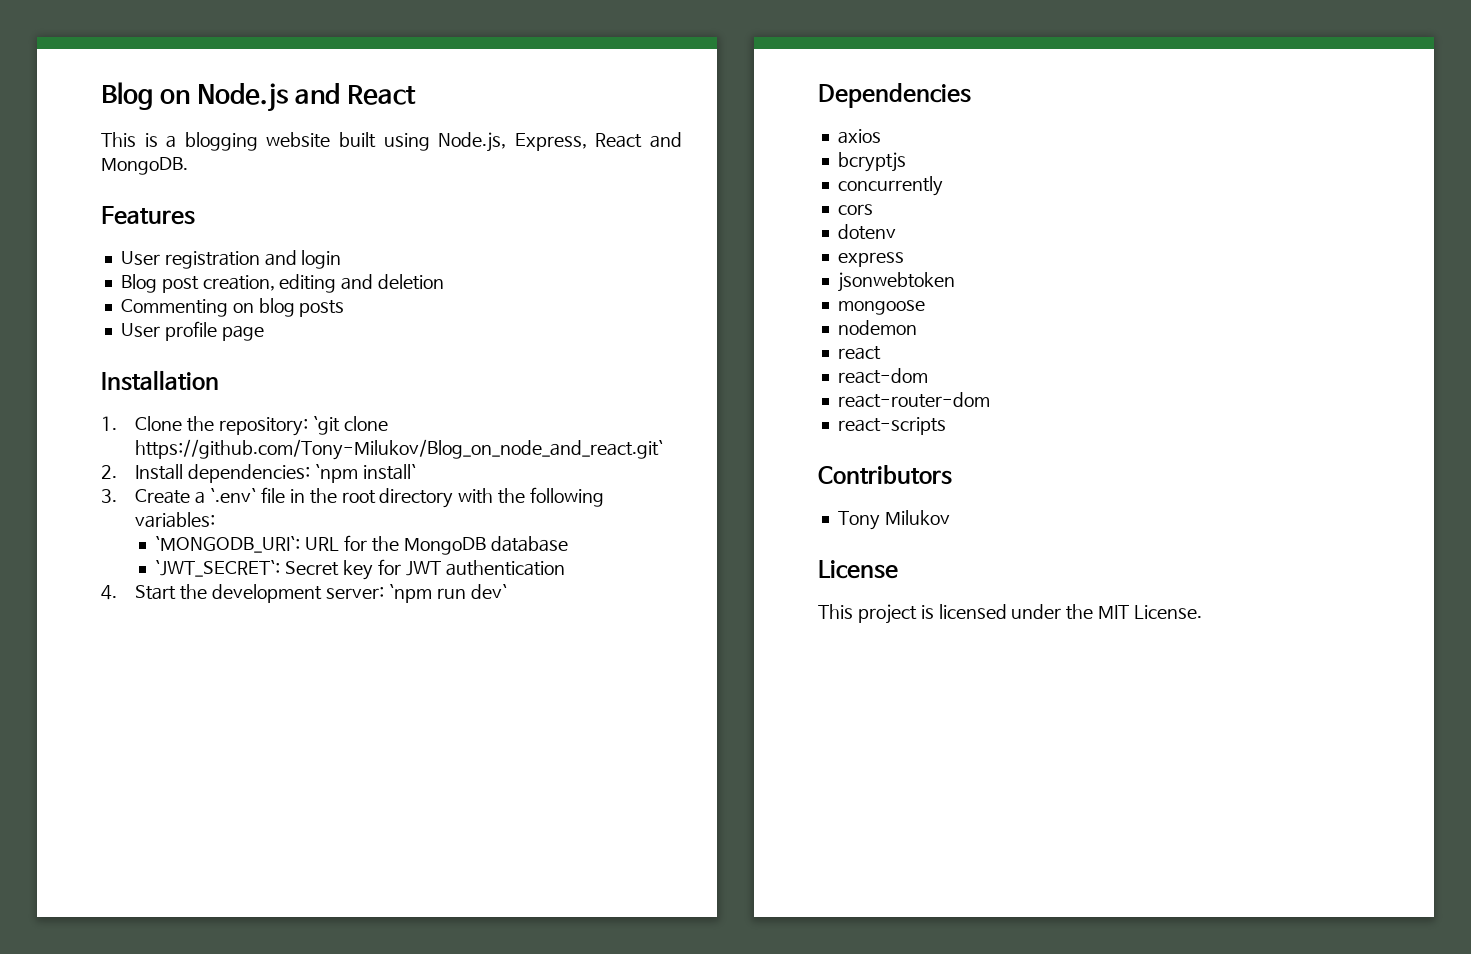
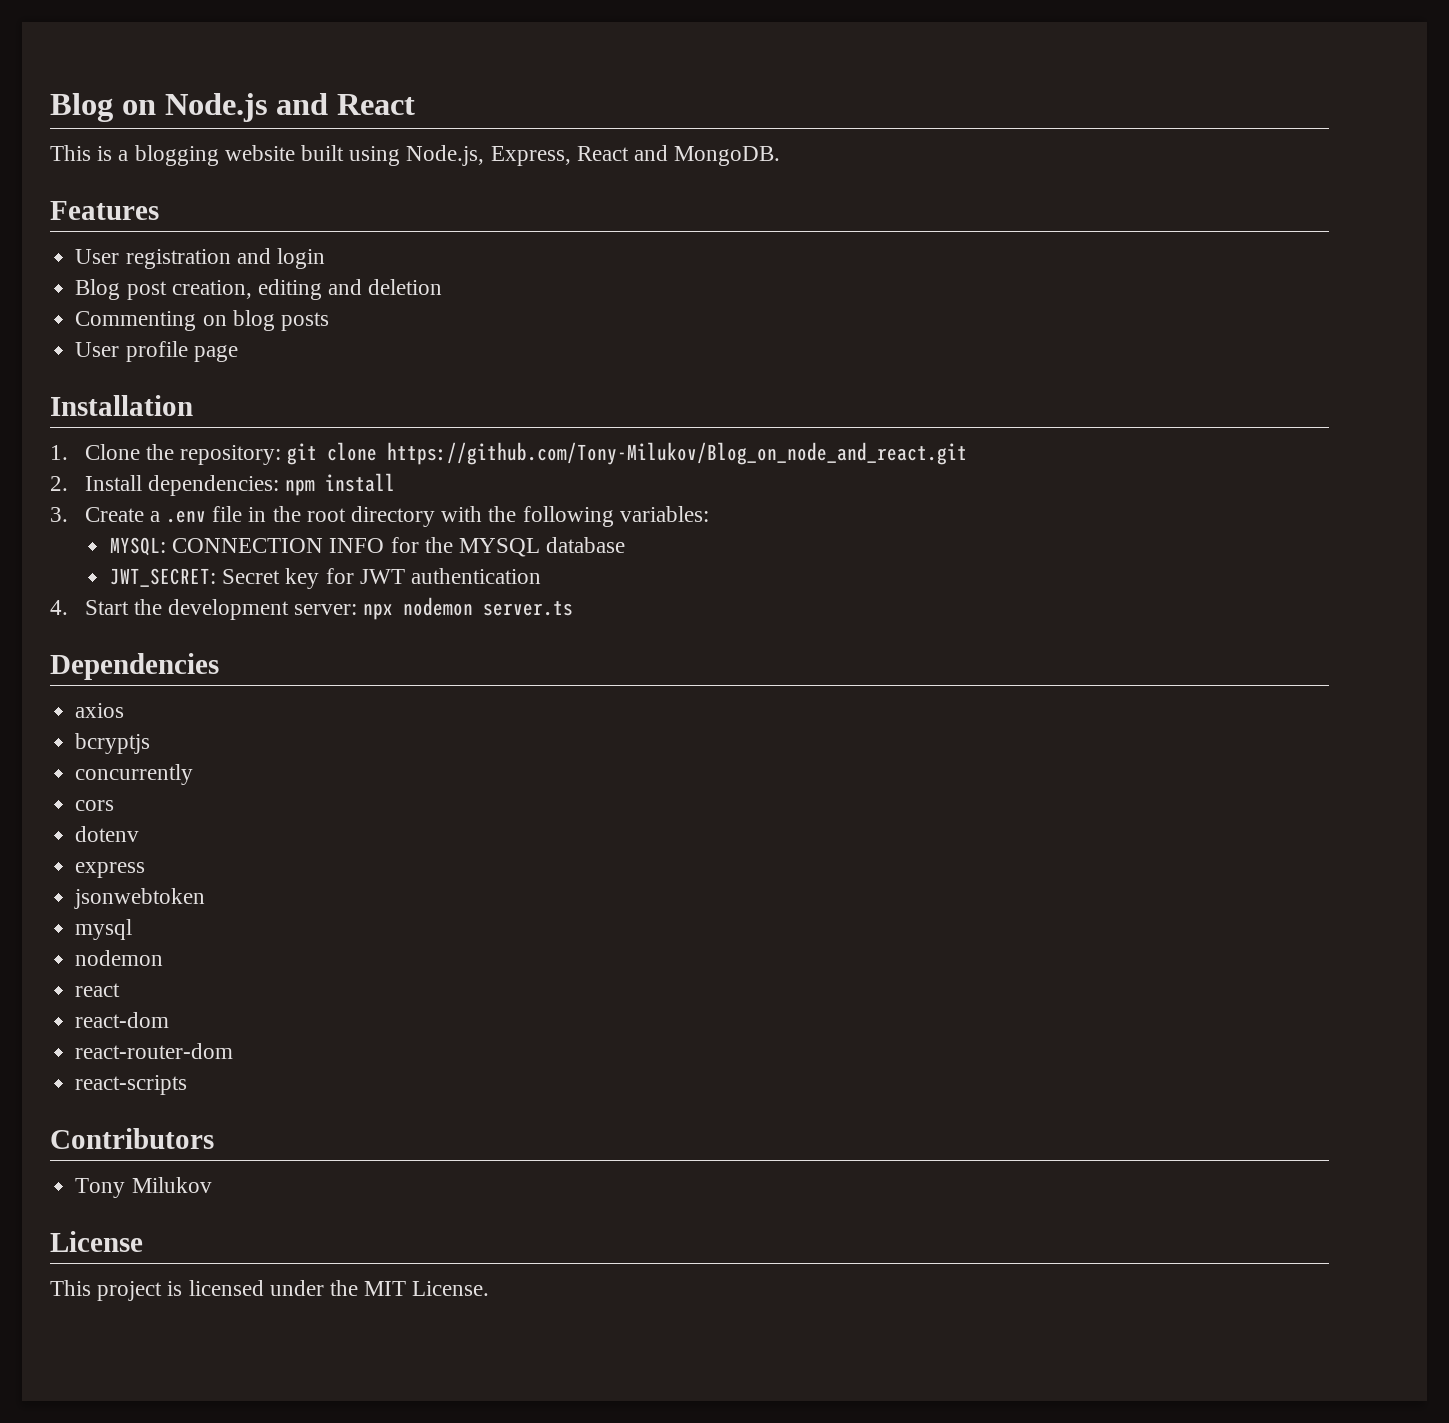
- 1. Clone the repository: `git clone https://github.com/Tony-Milukov/Blog_on_node_and_react.git`
+ 1. Clone the repository: git clone https://github.com/Tony-Milukov/Blog_on_node_and_react.git
- 2. Install dependencies: `npm install`
+ 2. Install dependencies: npm install
- 3. Create a `.env` file in the root directory with the following variables:
+ 3. Create a .env file in the root directory with the following variables:
- `MONGODB_URI`: URL for the MongoDB database
+ MYSQL: CONNECTION INFO for the MYSQL database
- `JWT_SECRET`: Secret key for JWT authentication
+ JWT_SECRET: Secret key for JWT authentication
- 4. Start the development server: `npm run dev`
+ 4. Start the development server: npx nodemon server.ts
- mongoose
+ mysql

